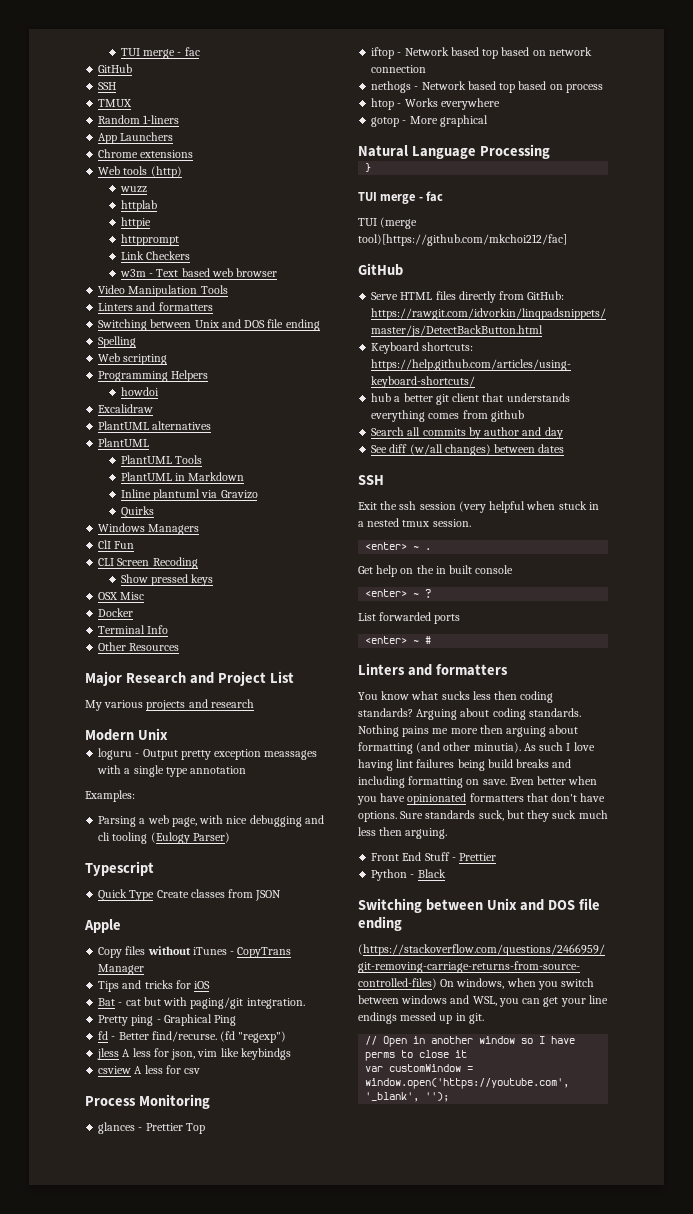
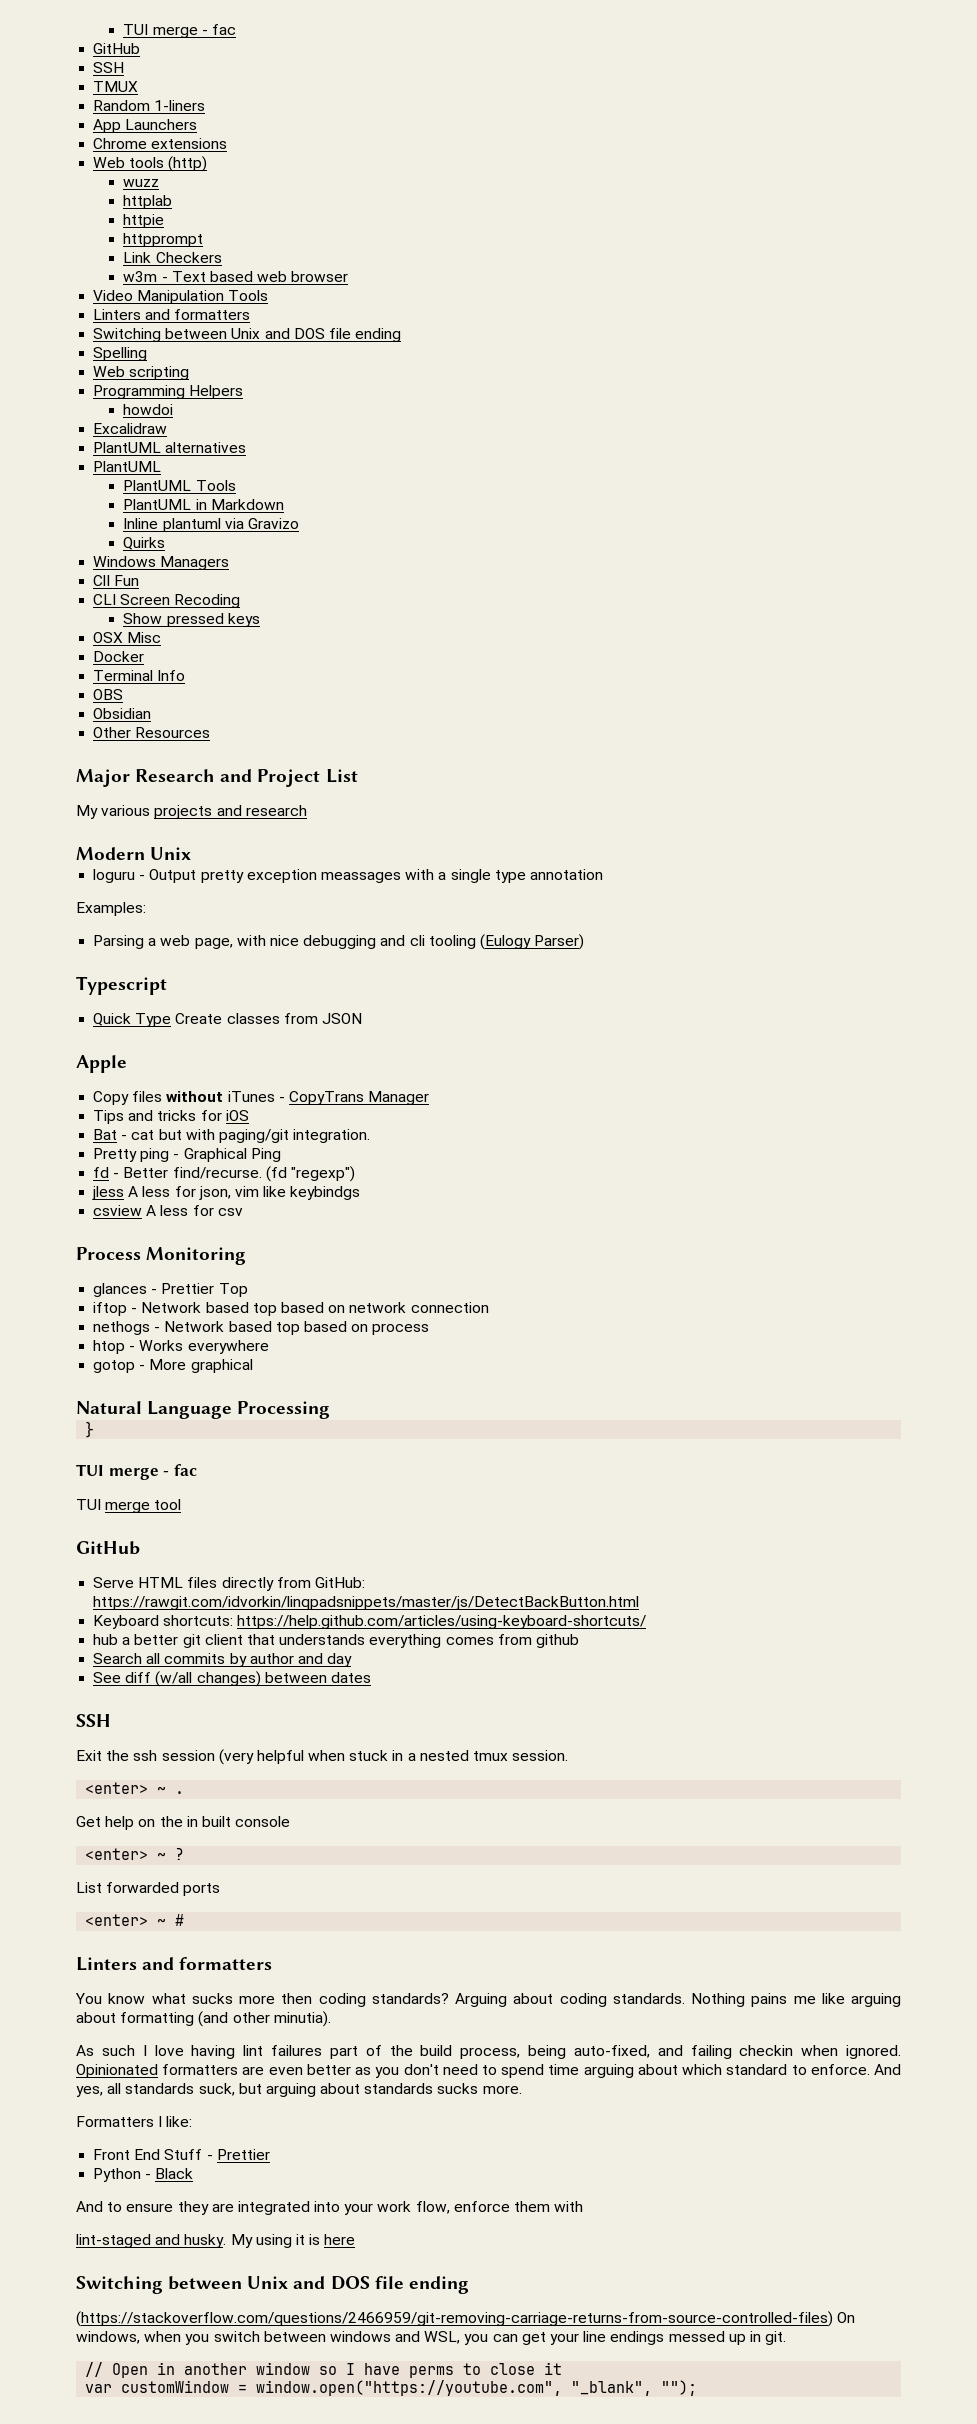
+ OBS
+ Obsidian
- TUI (merge tool)[https://github.com/mkchoi212/fac]
+ TUI merge tool
- You know what sucks less then coding standards?
+ You know what sucks more then coding standards?
- Nothing pains me more then arguing about formatting (and other minutia). As such I love having lint failures being build breaks and including formatting on save. Even better when you have opinionated formatters that don't have options. Sure standards suck, but they suck much less then arguing.
+ Nothing pains me like arguing about formatting (and other minutia).
+ As such I love having lint failures part of the build process, being auto-fixed, and failing checkin when ignored. Opinionated formatters are even better as you don't need to spend time arguing about which standard to enforce. And yes, all standards suck, but arguing about standards sucks more.
+ Formatters I like:
+ And to ensure they are integrated into your work flow, enforce them with
+ lint-staged and husky. My using it is here
- var customWindow = window.open('https://youtube.com', '_blank', '');
+ var customWindow = window.open("https://youtube.com", "_blank", "");

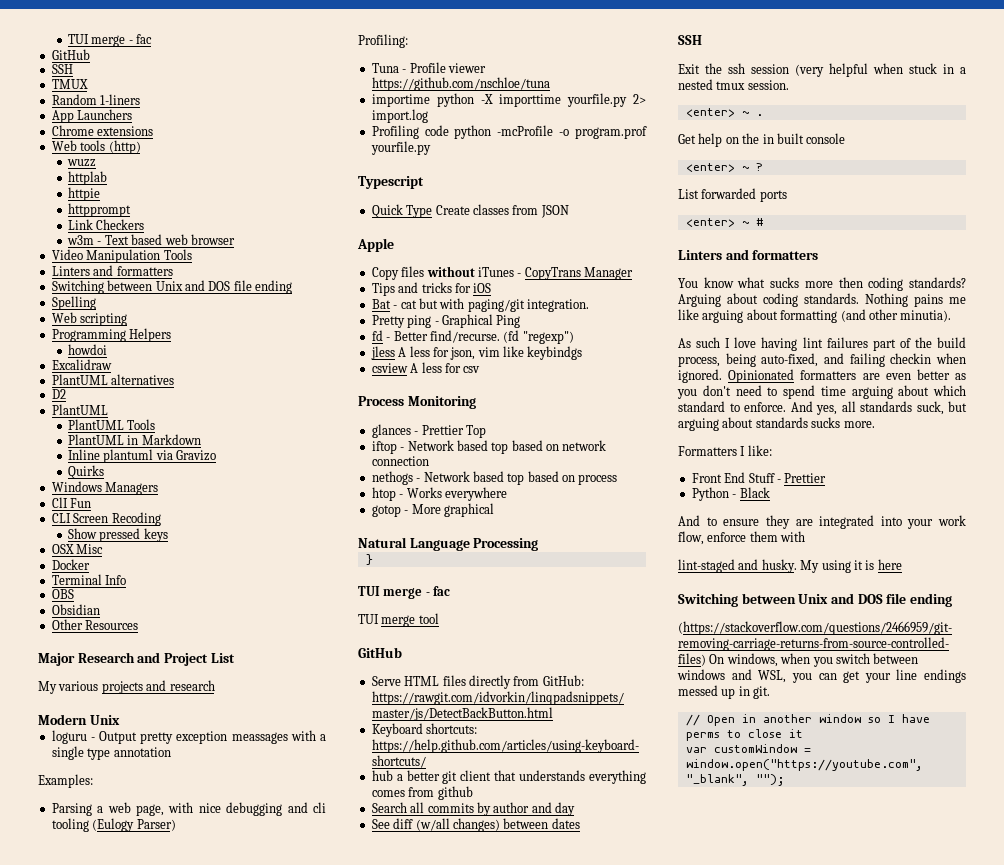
+ D2
+ Profiling:
+ Tuna - Profile viewer https://github.com/nschloe/tuna
+ importime python -X importtime yourfile.py 2> import.log
+ Profiling code python -mcProfile -o program.prof yourfile.py

